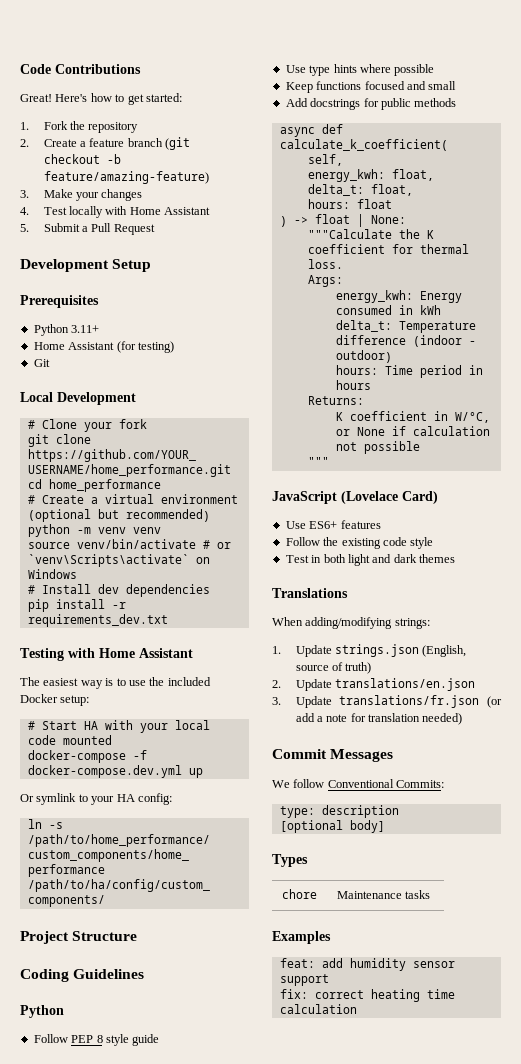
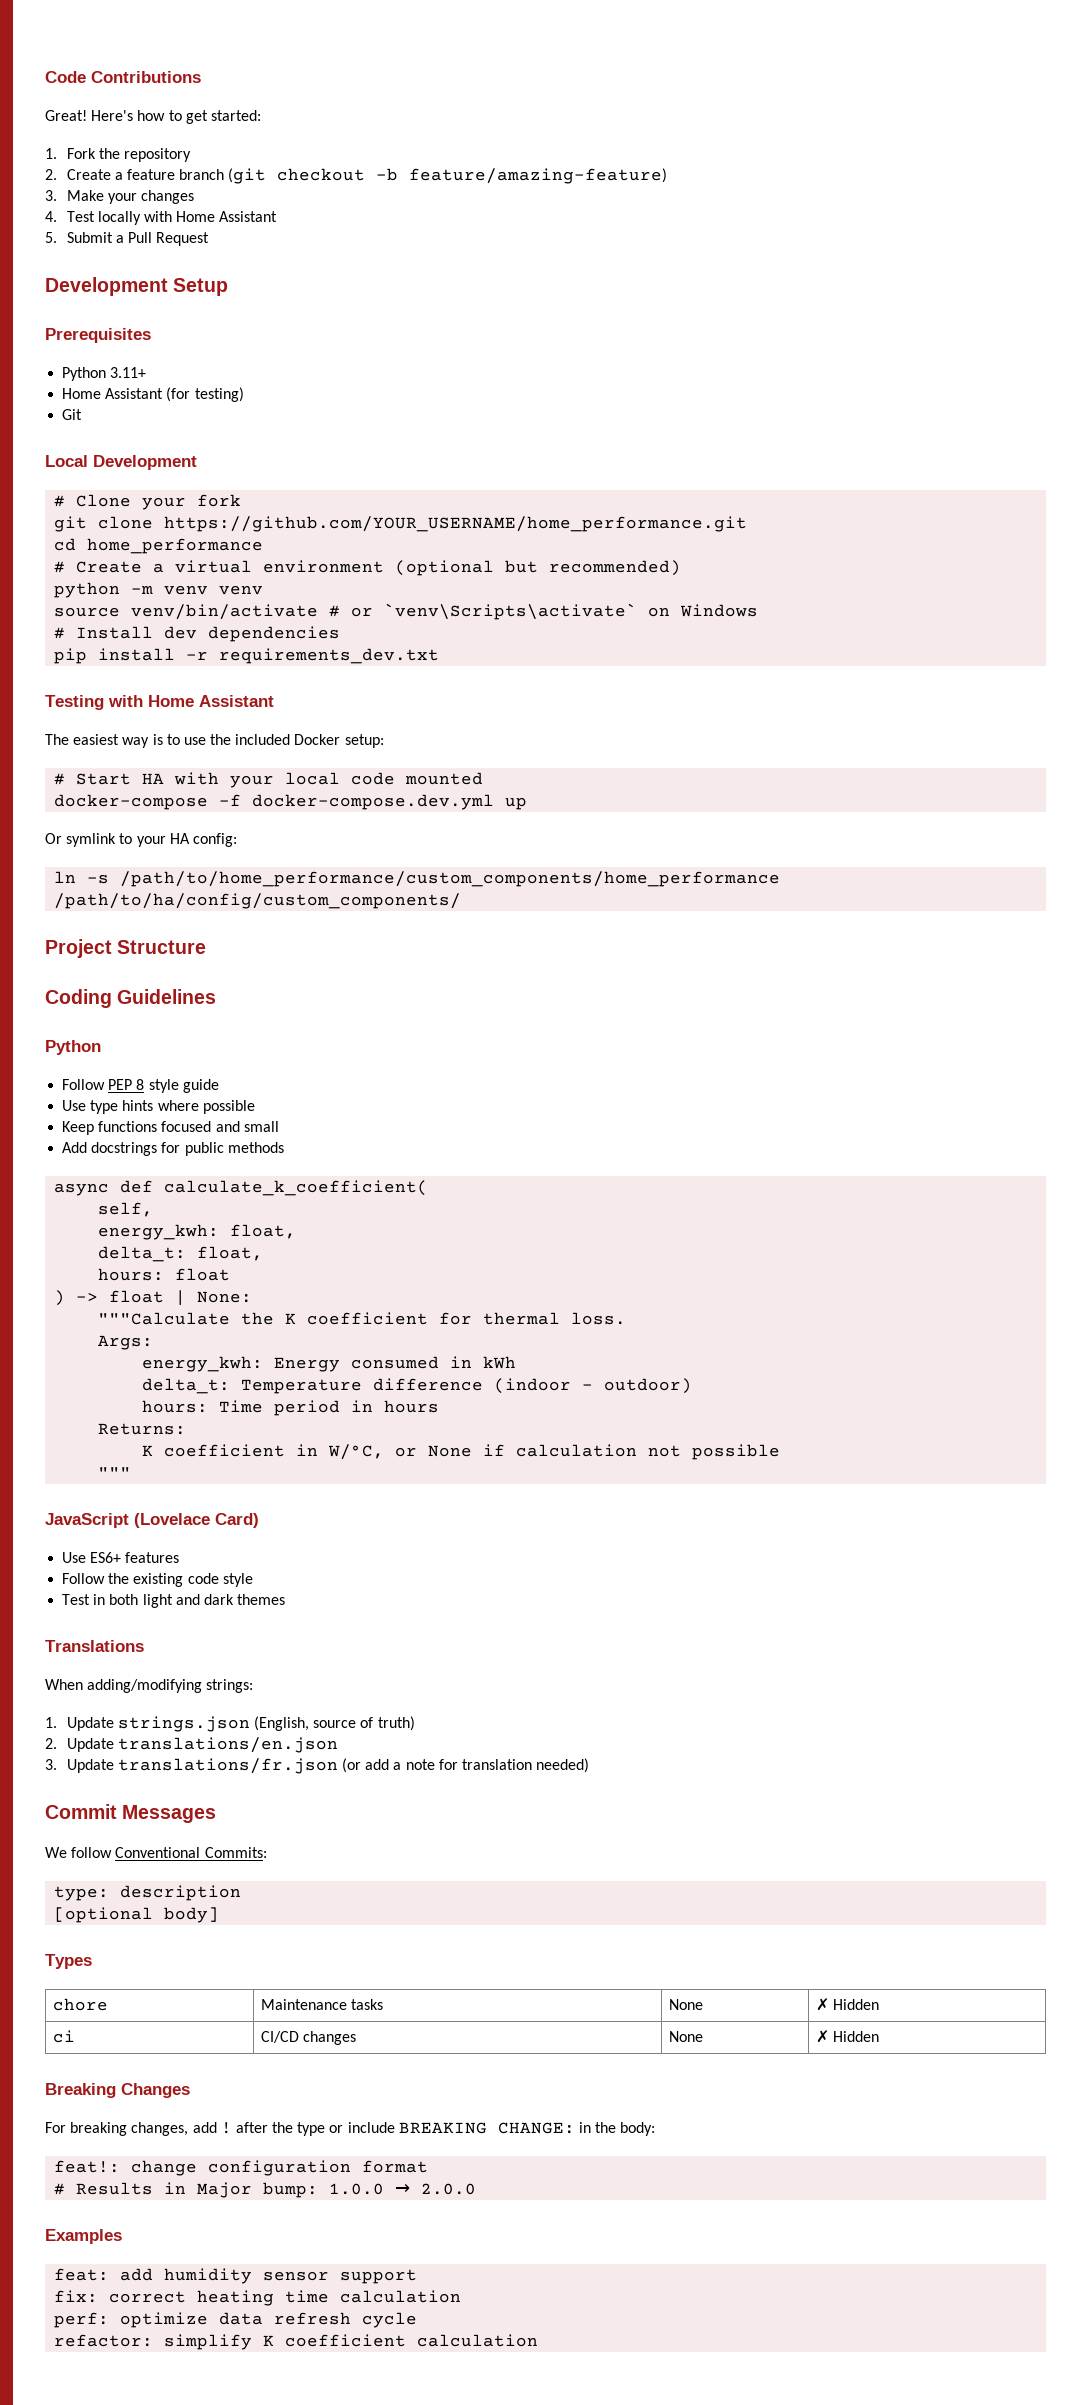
- chore | Maintenance tasks
+ chore | Maintenance tasks | None | ✗ Hidden
+ ci | CI/CD changes | None | ✗ Hidden
+ Breaking Changes
+ For breaking changes, add ! after the type or include BREAKING CHANGE: in the body:
+ feat!: change configuration format
+ # Results in Major bump: 1.0.0 → 2.0.0
+ perf: optimize data refresh cycle
+ refactor: simplify K coefficient calculation

